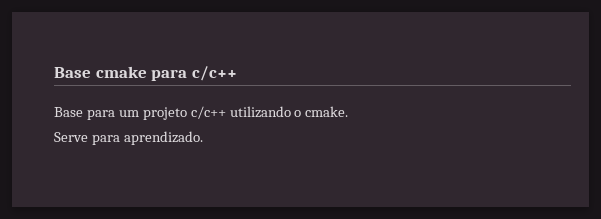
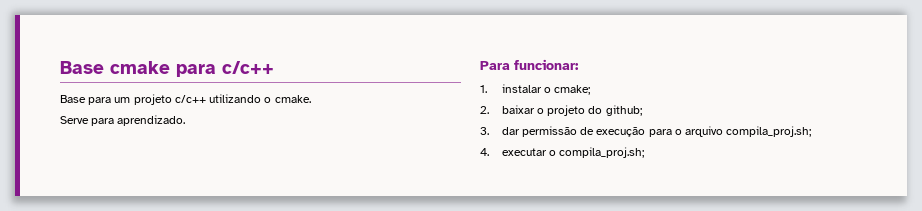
+ Para funcionar:
+ 1. instalar o cmake;
+ 2. baixar o projeto do github;
+ 3. dar permissão de execução para o arquivo compila_proj.sh;
+ 4. executar o compila_proj.sh;

